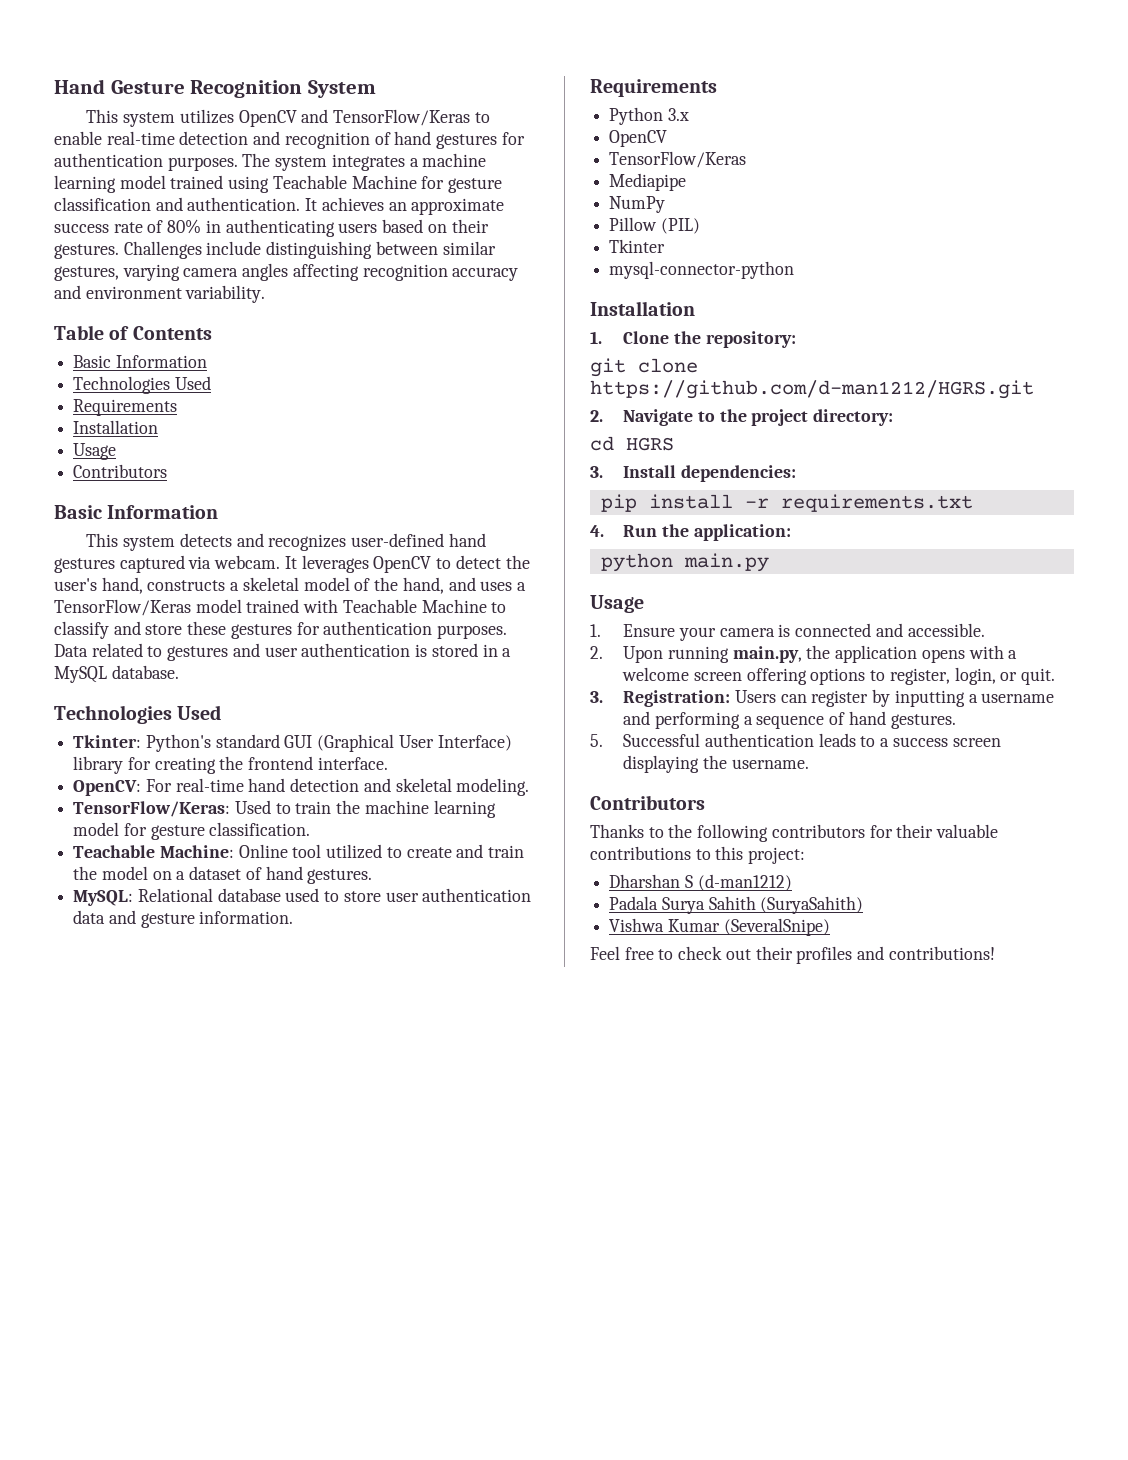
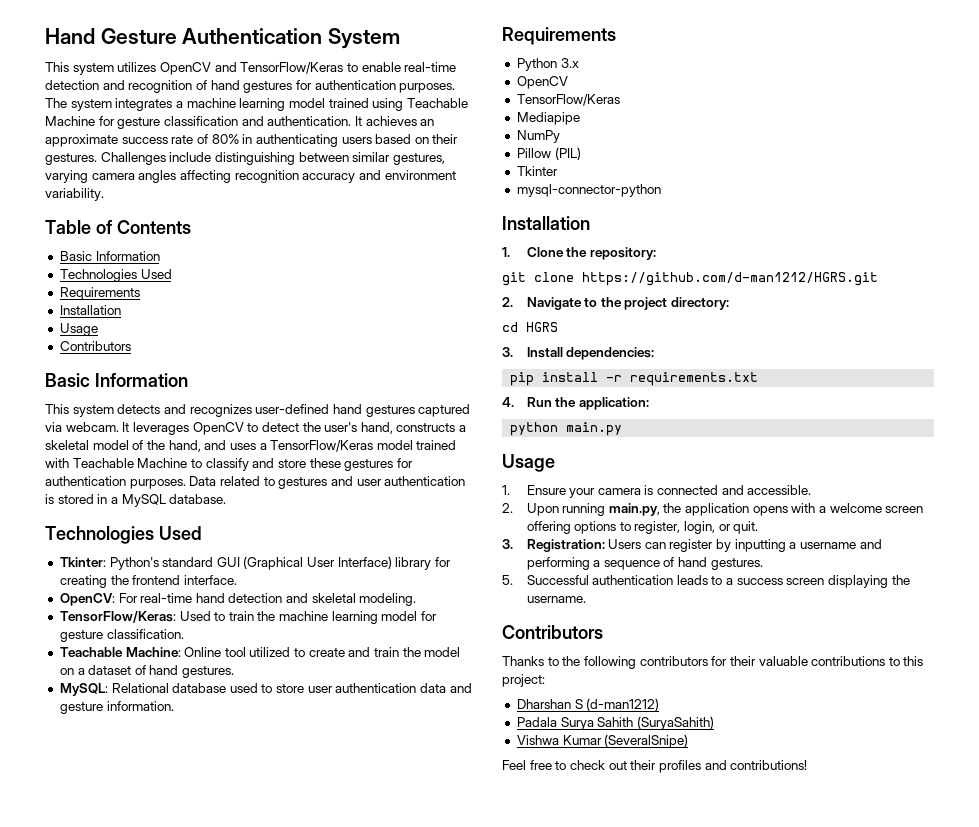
- Hand Gesture Recognition System
+ Hand Gesture Authentication System

